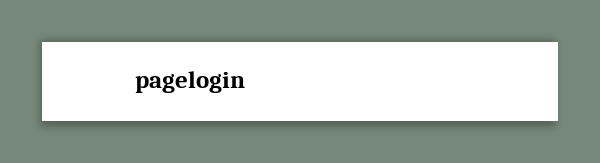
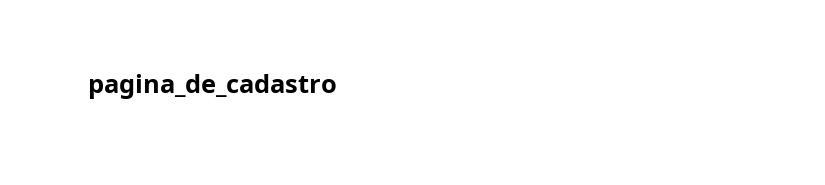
- pagelogin
+ pagina_de_cadastro

